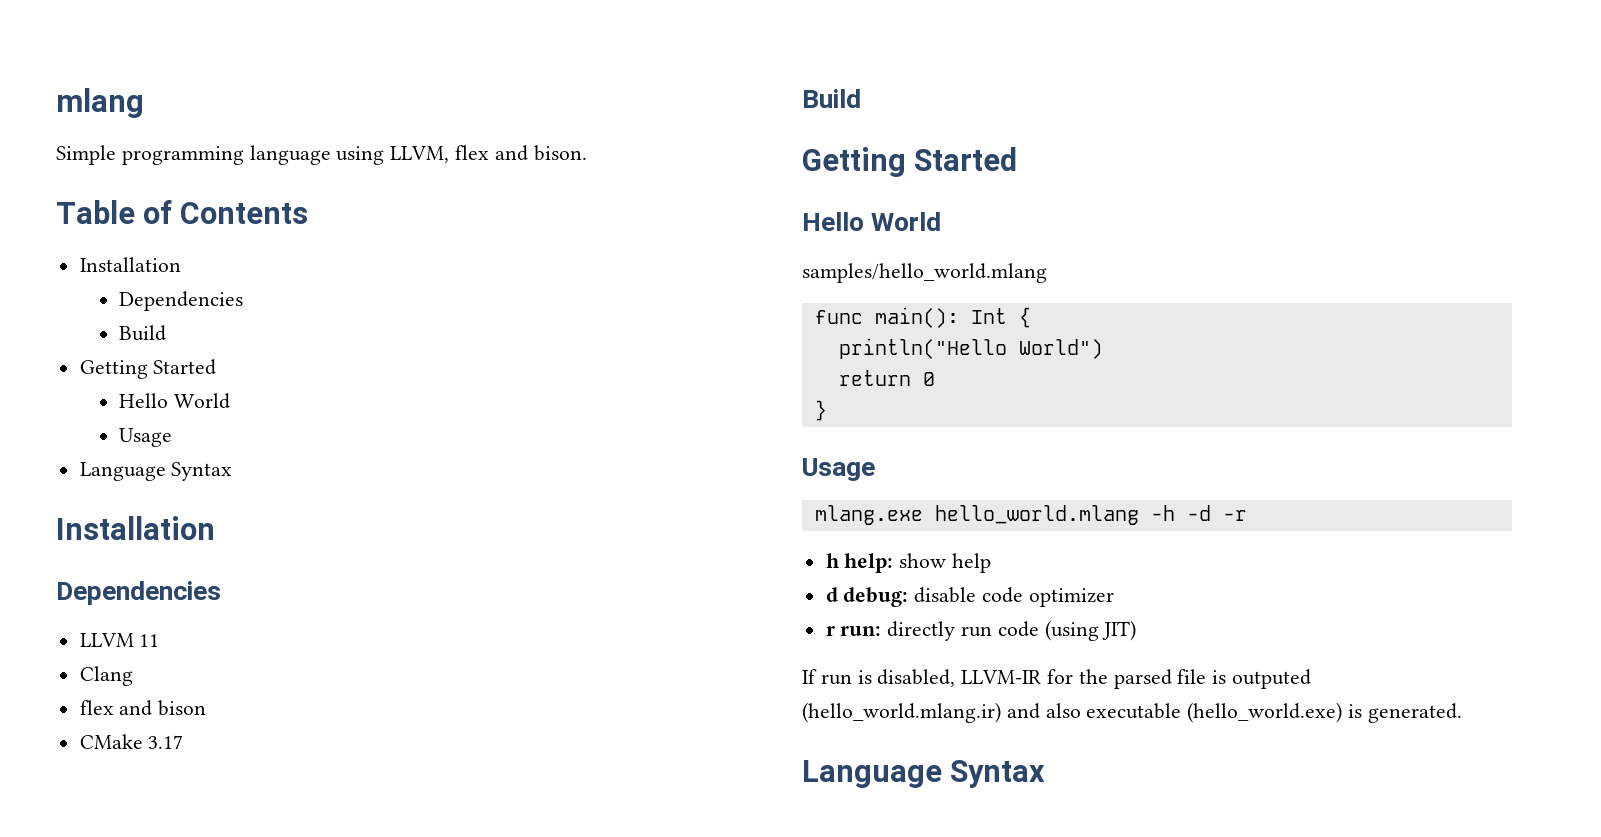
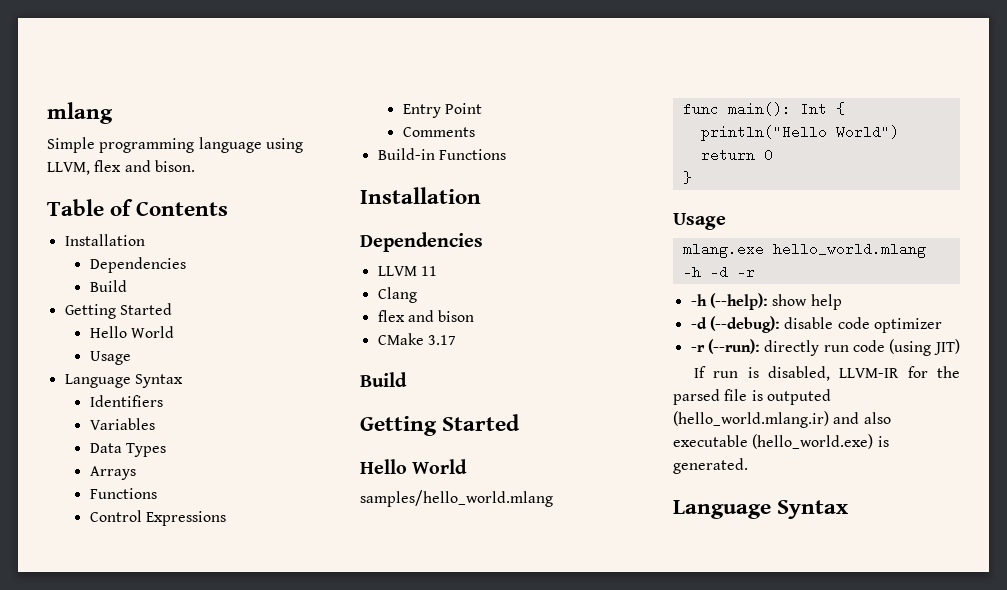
+ Identifiers
+ Variables
+ Data Types
+ Arrays
+ Functions
+ Control Expressions
+ Entry Point
+ Comments
+ Build-in Functions
- h help: show help
+ -h (--help): show help
- d debug: disable code optimizer
+ -d (--debug): disable code optimizer
- r run: directly run code (using JIT)
+ -r (--run): directly run code (using JIT)

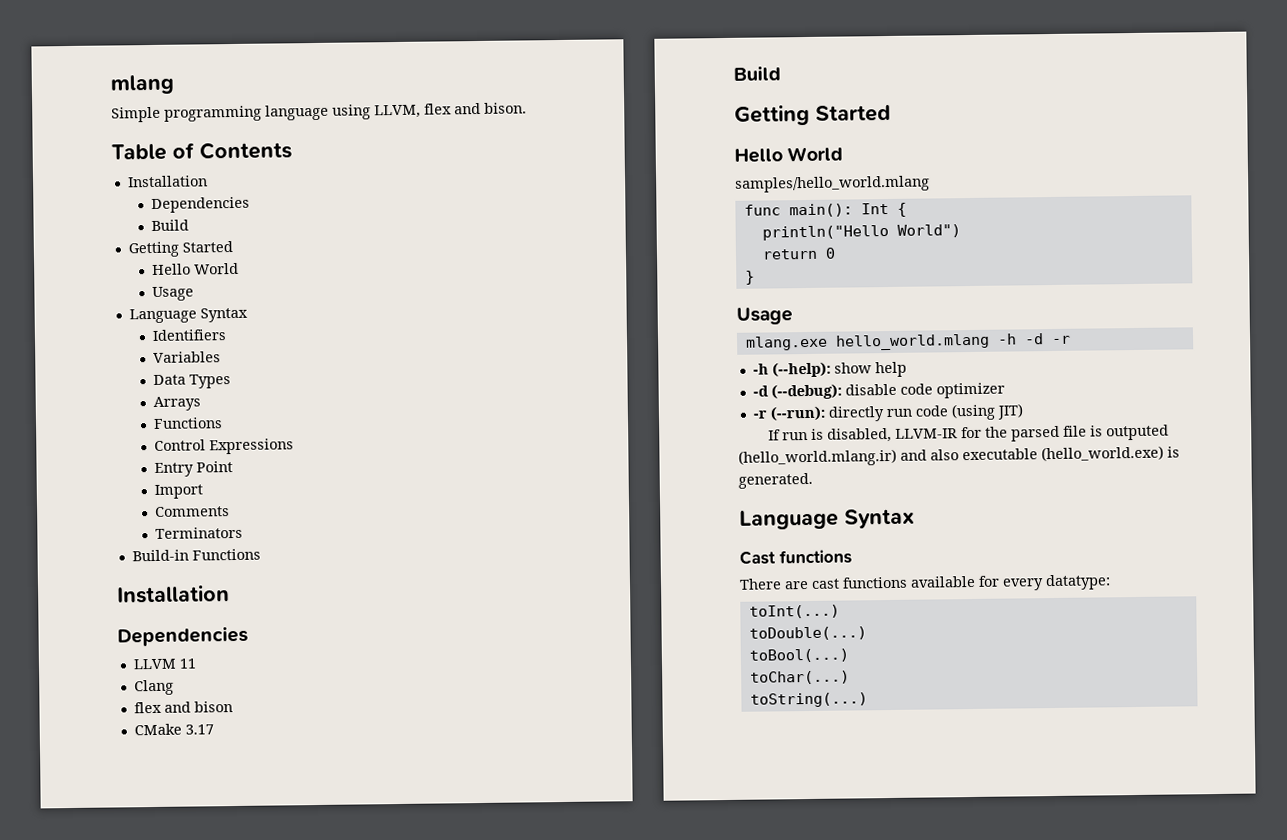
+ Import
+ Terminators
+ Cast functions
+ There are cast functions available for every datatype:
+ toInt(...)
+ toDouble(...)
+ toBool(...)
+ toChar(...)
+ toString(...)

